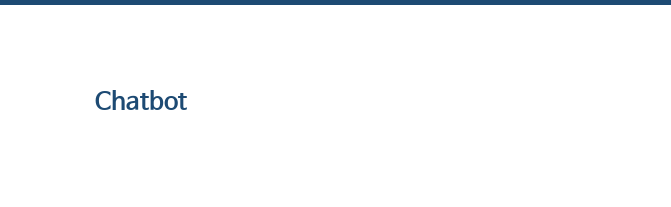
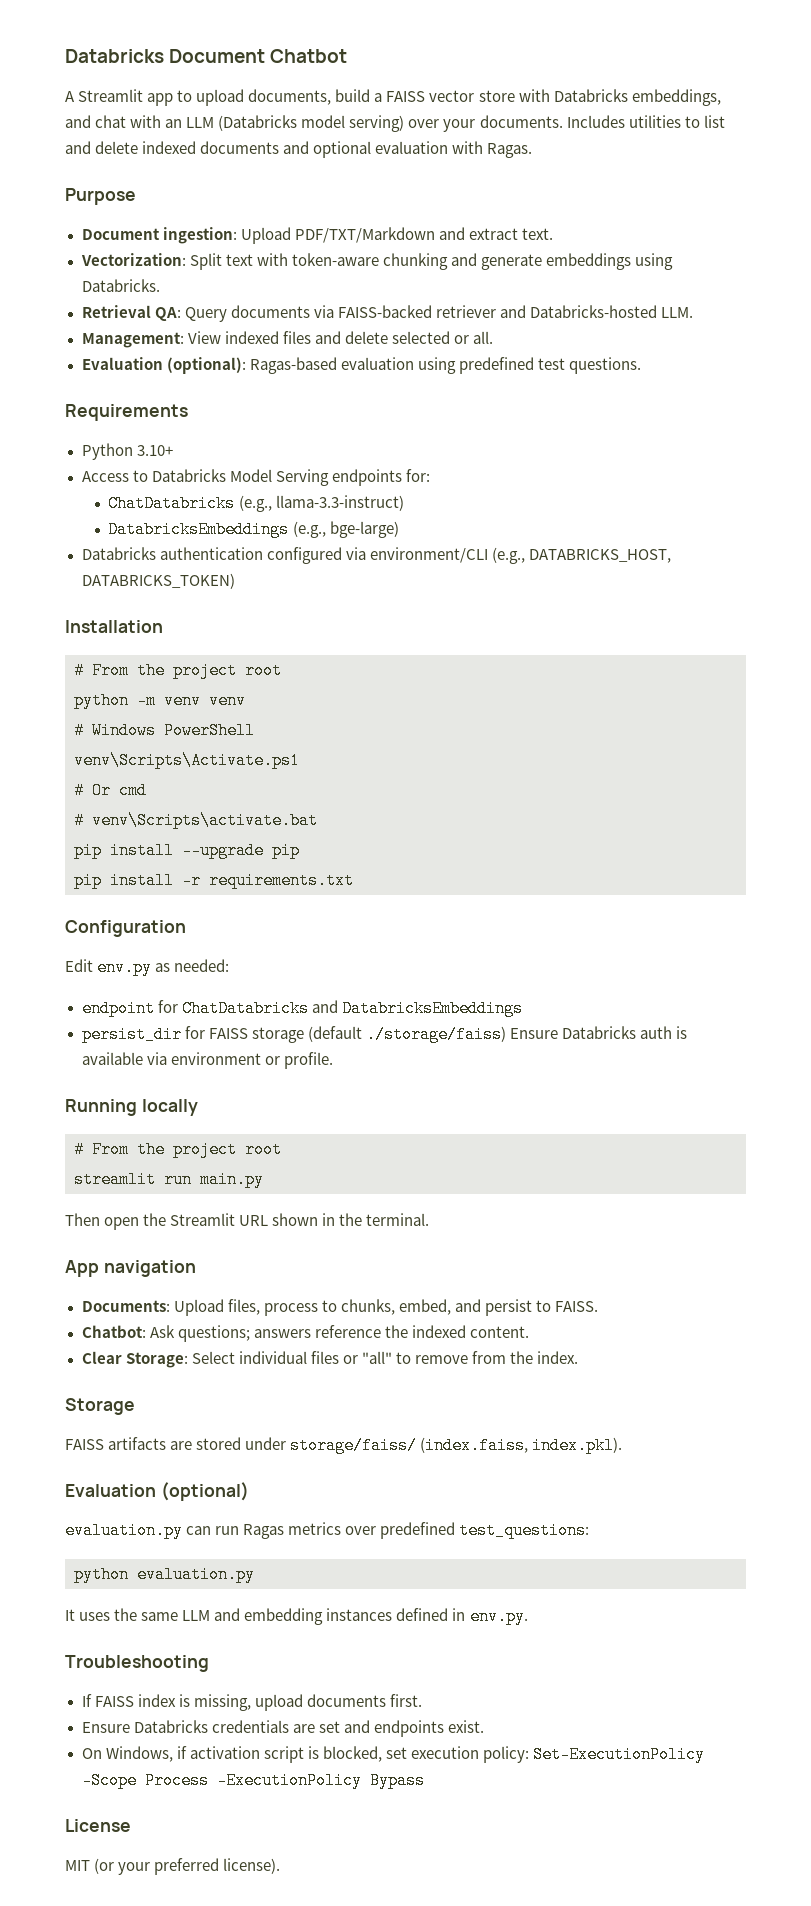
- Chatbot
+ Databricks Document Chatbot
+ A Streamlit app to upload documents, build a FAISS vector store with Databricks embeddings, and chat with an LLM (Databricks model serving) over your documents. Includes utilities to list and delete indexed documents and optional evaluation with Ragas.
+ Purpose
+ Document ingestion: Upload PDF/TXT/Markdown and extract text.
+ Vectorization: Split text with token-aware chunking and generate embeddings using Databricks.
+ Retrieval QA: Query documents via FAISS-backed retriever and Databricks-hosted LLM.
+ Management: View indexed files and delete selected or all.
+ Evaluation (optional): Ragas-based evaluation using predefined test questions.
+ Requirements
+ Python 3.10+
+ Access to Databricks Model Serving endpoints for:
+ ChatDatabricks (e.g., llama-3.3-instruct)
+ DatabricksEmbeddings (e.g., bge-large)
+ Databricks authentication configured via environment/CLI (e.g., DATABRICKS_HOST, DATABRICKS_TOKEN)
+ Installation
+ # From the project root
+ python -m venv venv
+ # Windows PowerShell
+ venv\Scripts\Activate.ps1
+ # Or cmd
+ # venv\Scripts\activate.bat
+ pip install --upgrade pip
+ pip install -r requirements.txt
+ Configuration
+ Edit env.py as needed:
+ endpoint for ChatDatabricks and DatabricksEmbeddings
+ persist_dir for FAISS storage (default ./storage/faiss) Ensure Databricks auth is available via environment or profile.
+ Running locally
+ # From the project root
+ streamlit run main.py
+ Then open the Streamlit URL shown in the terminal.
+ App navigation
+ Documents: Upload files, process to chunks, embed, and persist to FAISS.
+ Chatbot: Ask questions; answers reference the indexed content.
+ Clear Storage: Select individual files or "all" to remove from the index.
+ Storage
+ FAISS artifacts are stored under storage/faiss/ (index.faiss, index.pkl).
+ Evaluation (optional)
+ evaluation.py can run Ragas metrics over predefined test_questions:
+ python evaluation.py
+ It uses the same LLM and embedding instances defined in env.py.
+ Troubleshooting
+ If FAISS index is missing, upload documents first.
+ Ensure Databricks credentials are set and endpoints exist.
+ On Windows, if activation script is blocked, set execution policy: Set-ExecutionPolicy -Scope Process -ExecutionPolicy Bypass
+ License
+ MIT (or your preferred license).

